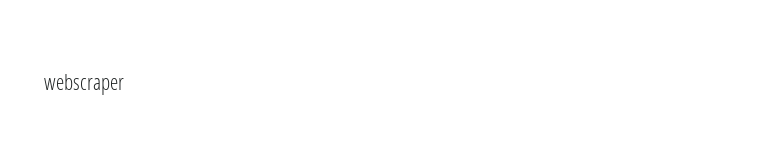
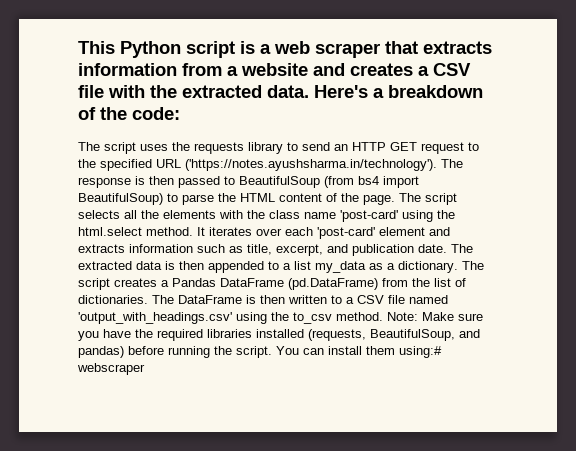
- webscraper
+ This Python script is a web scraper that extracts information from a website and creates a CSV file with the extracted data. Here's a breakdown of the code:
+ The script uses the requests library to send an HTTP GET request to the specified URL ('https://notes.ayushsharma.in/technology'). The response is then passed to BeautifulSoup (from bs4 import BeautifulSoup) to parse the HTML content of the page. The script selects all the elements with the class name 'post-card' using the html.select method. It iterates over each 'post-card' element and extracts information such as title, excerpt, and publication date. The extracted data is then appended to a list my_data as a dictionary. The script creates a Pandas DataFrame (pd.DataFrame) from the list of dictionaries. The DataFrame is then written to a CSV file named 'output_with_headings.csv' using the to_csv method. Note: Make sure you have the required libraries installed (requests, BeautifulSoup, and pandas) before running the script. You can install them using:# webscraper

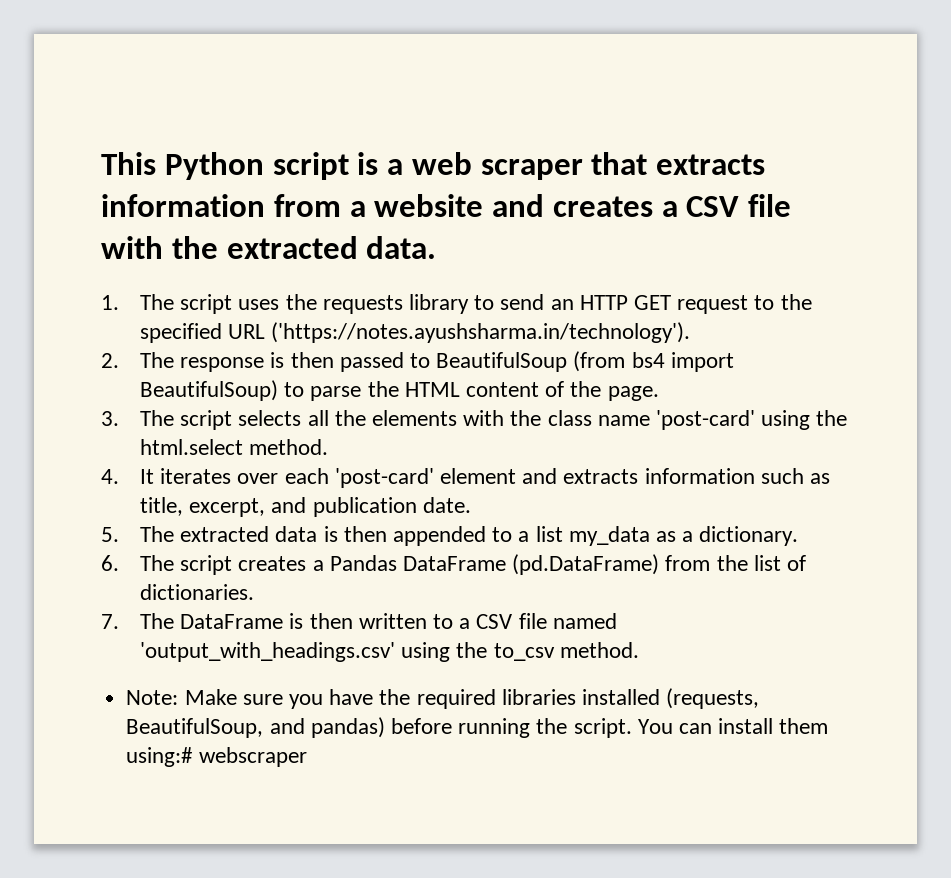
- This Python script is a web scraper that extracts information from a website and creates a CSV file with the extracted data. Here's a breakdown of the code:
- The script uses the requests library to send an HTTP GET request to the specified URL ('https://notes.ayushsharma.in/technology'). The response is then passed to BeautifulSoup (from bs4 import BeautifulSoup) to parse the HTML content of the page. The script selects all the elements with the class name 'post-card' using the html.select method. It iterates over each 'post-card' element and extracts information such as title, excerpt, and publication date. The extracted data is then appended to a list my_data as a dictionary. The script creates a Pandas DataFrame (pd.DataFrame) from the list of dictionaries. The DataFrame is then written to a CSV file named 'output_with_headings.csv' using the to_csv method. Note:
+ This Python script is a web scraper that extracts information from a website and creates a CSV file with the extracted data.
+ 1. The script uses the requests library to send an HTTP GET request to the specified URL ('https://notes.ayushsharma.in/technology').
+ 2. The response is then passed to BeautifulSoup (from bs4 import BeautifulSoup) to parse the HTML content of the page.
+ 3. The script selects all the elements with the class name 'post-card' using the html.select method.
+ 4. It iterates over each 'post-card' element and extracts information such as title, excerpt, and publication date.
+ 5. The extracted data is then appended to a list my_data as a dictionary.
+ 6. The script creates a Pandas DataFrame (pd.DataFrame) from the list of dictionaries.
+ 7. The DataFrame is then written to a CSV file named 'output_with_headings.csv' using the to_csv method.
+ Note:

